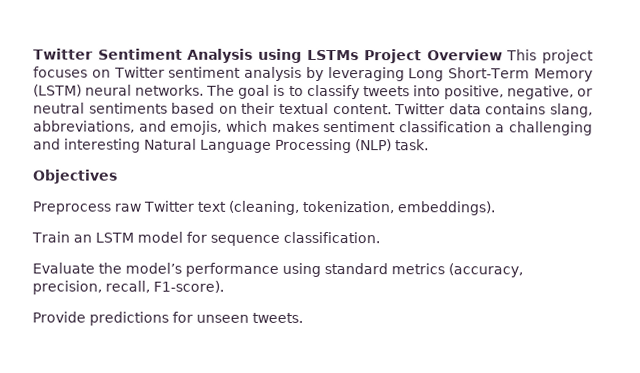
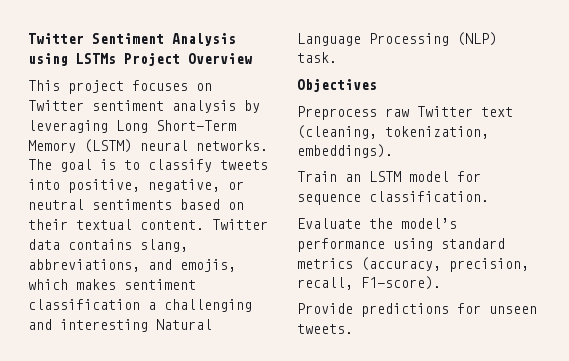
- Twitter Sentiment Analysis using LSTMs Project Overview This project focuses on Twitter sentiment analysis by leveraging Long Short-Term Memory (LSTM) neural networks.
+ Twitter Sentiment Analysis using LSTMs Project Overview
+ This project focuses on Twitter sentiment analysis by leveraging Long Short-Term Memory (LSTM) neural networks.

